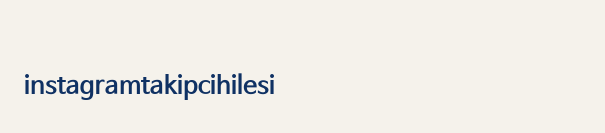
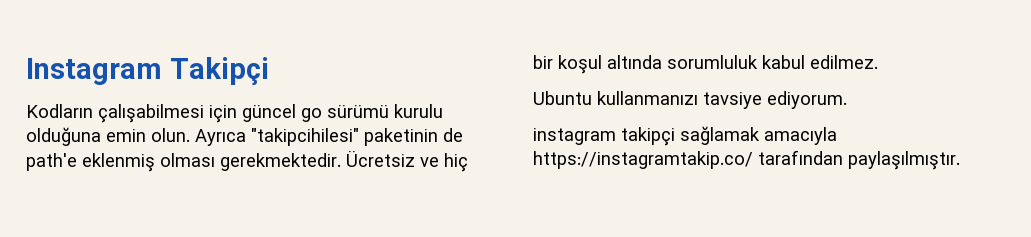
- instagramtakipcihilesi
+ Instagram Takipçi
+ Kodların çalışabilmesi için güncel go sürümü kurulu olduğuna emin olun. Ayrıca "takipcihilesi" paketinin de path'e eklenmiş olması gerekmektedir. Ücretsiz ve hiç bir koşul altında sorumluluk kabul edilmez.
+ Ubuntu kullanmanızı tavsiye ediyorum.
+ instagram takipçi sağlamak amacıyla https://instagramtakip.co/ tarafından paylaşılmıştır.

